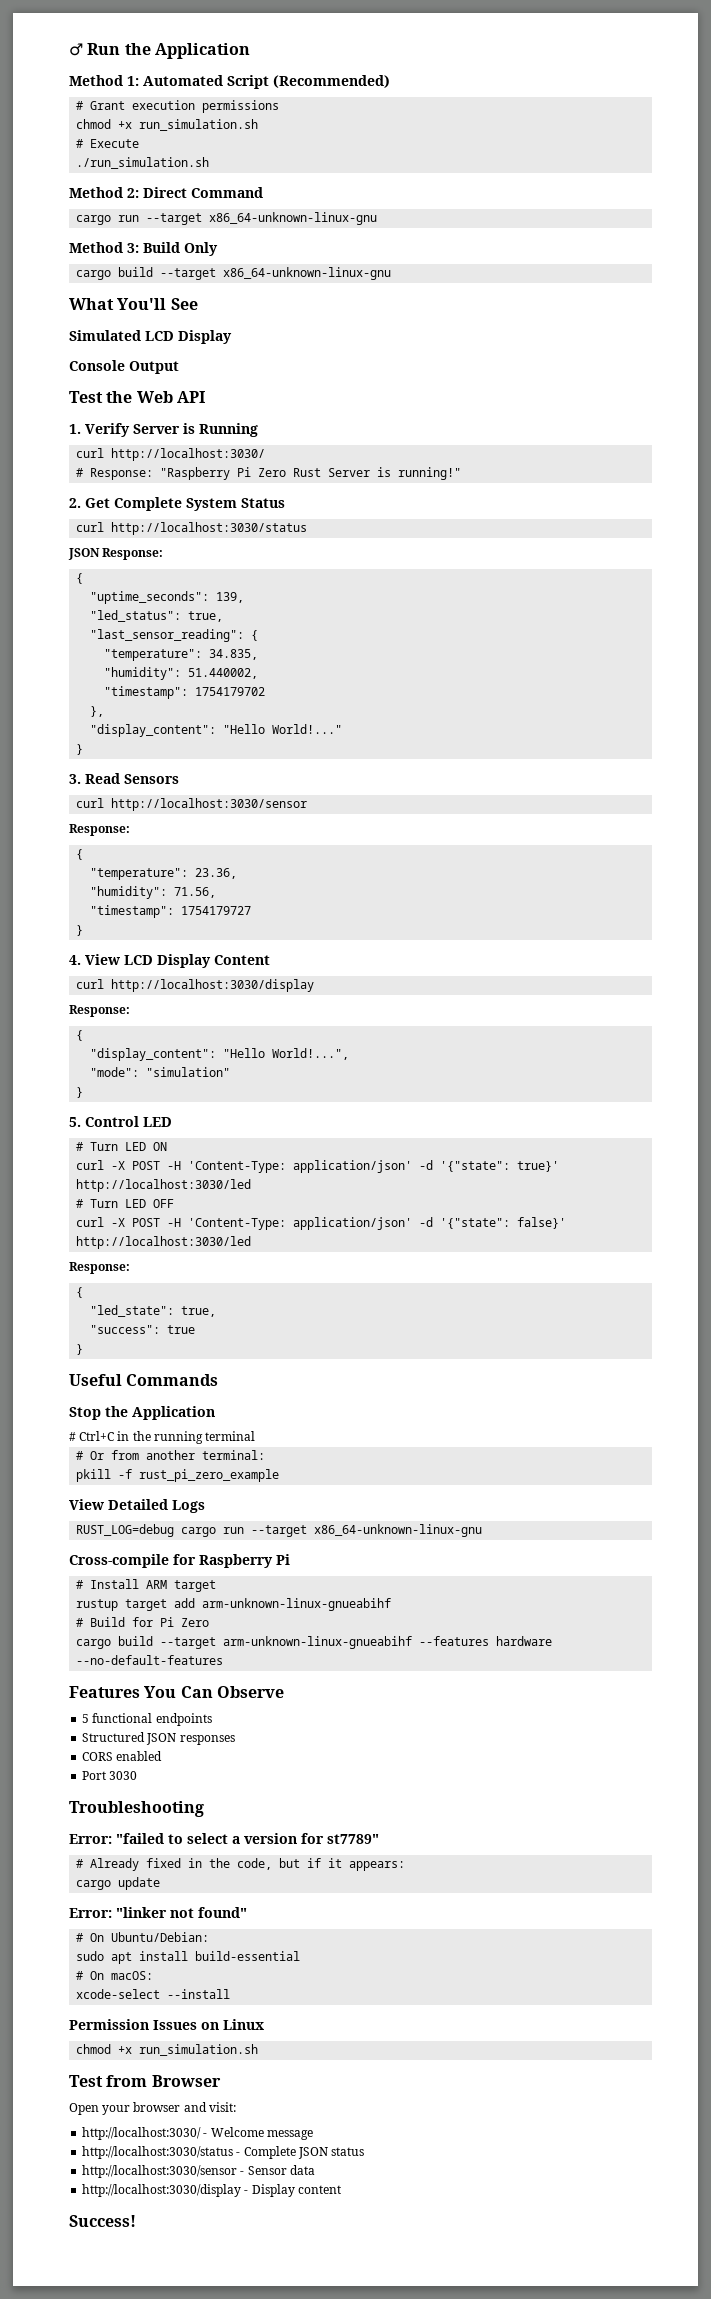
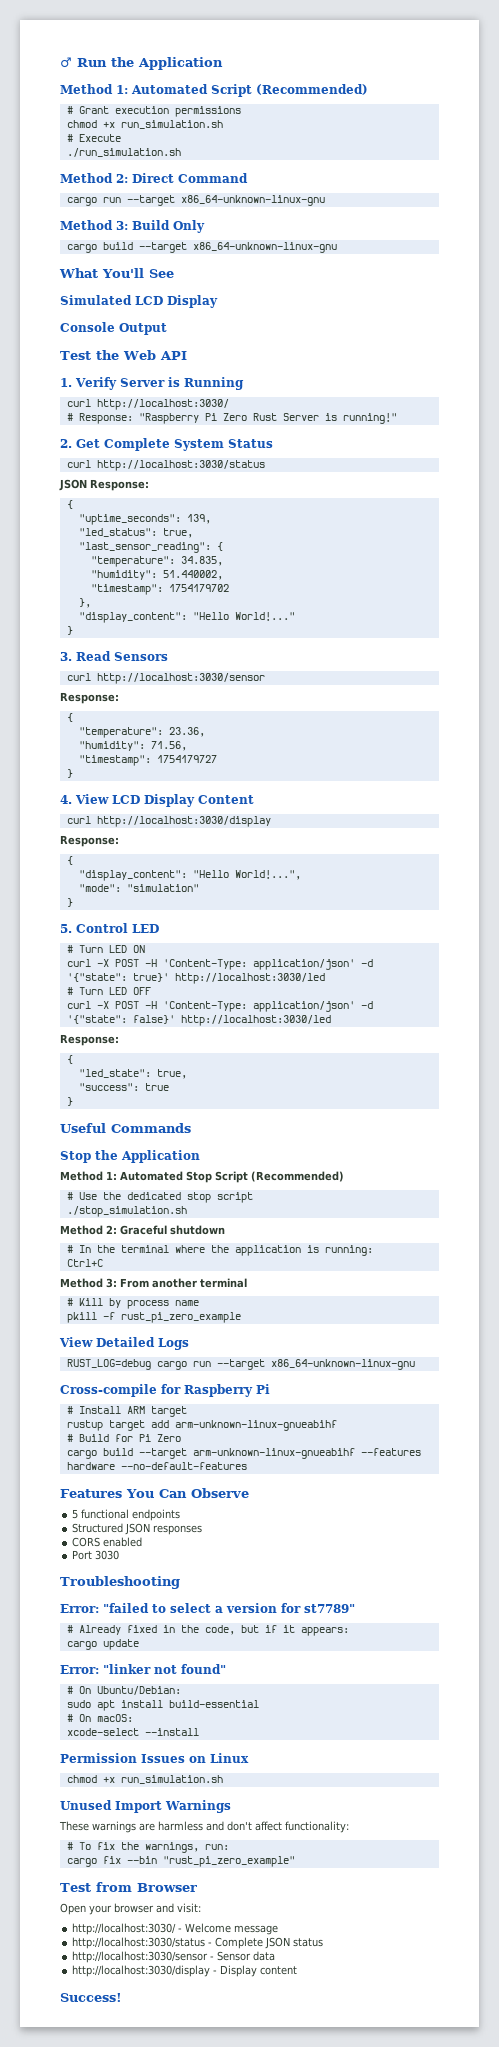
- # Ctrl+C in the running terminal
- # Or from another terminal:
+ Method 1: Automated Stop Script (Recommended)
+ # Use the dedicated stop script
+ ./stop_simulation.sh
+ Method 2: Graceful shutdown
+ # In the terminal where the application is running:
+ Ctrl+C
+ Method 3: From another terminal
+ # Kill by process name
+ Unused Import Warnings
+ These warnings are harmless and don't affect functionality:
+ # To fix the warnings, run:
+ cargo fix --bin "rust_pi_zero_example"

